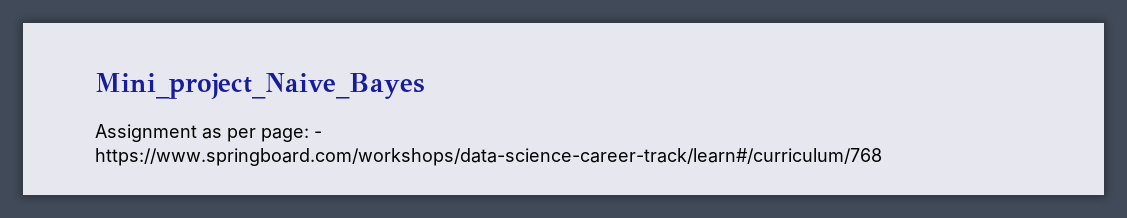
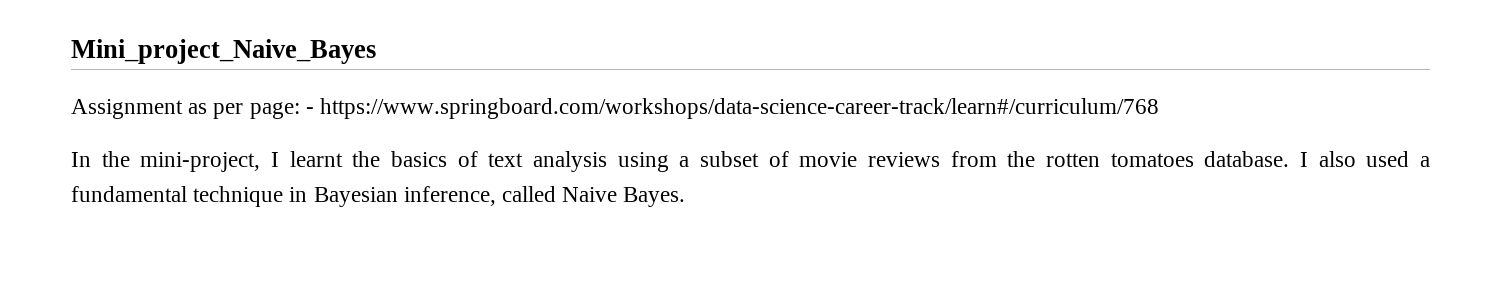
+ In the mini-project, I learnt the basics of text analysis using a subset of movie reviews from the rotten tomatoes database. I also used a fundamental technique in Bayesian inference, called Naive Bayes.

